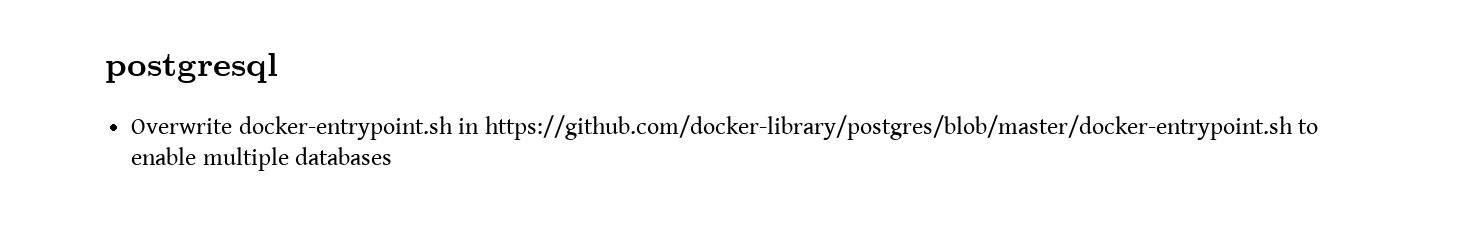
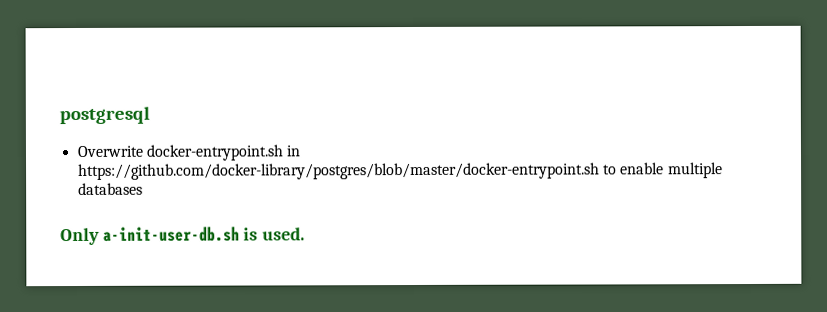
+ Only a-init-user-db.sh is used.

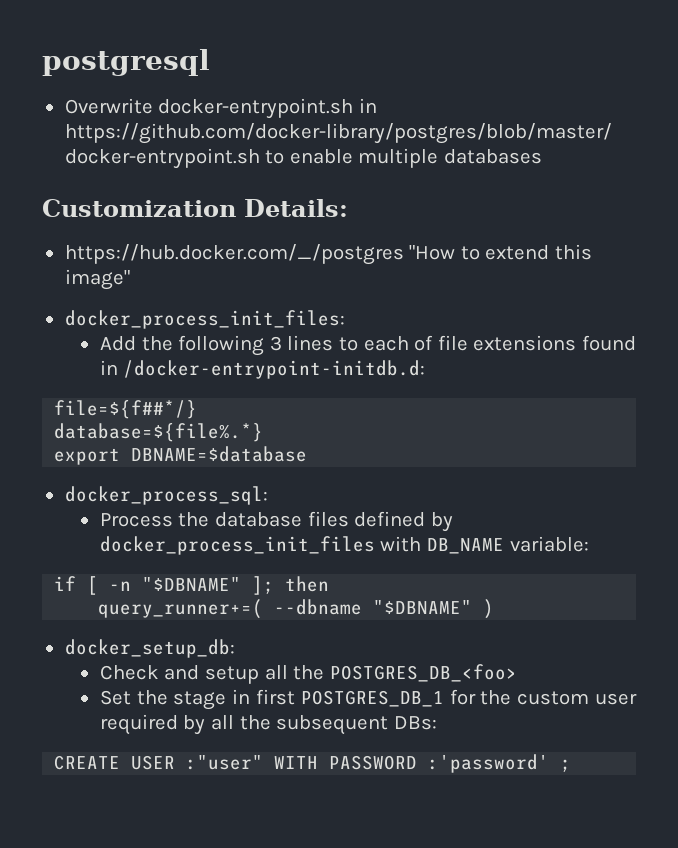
- Only a-init-user-db.sh is used.
+ Customization Details:
+ https://hub.docker.com/_/postgres "How to extend this image"
+ docker_process_init_files:
+ Add the following 3 lines to each of file extensions found in /docker-entrypoint-initdb.d:
+ file=${f##*/}
+ database=${file%.*}
+ export DBNAME=$database
+ docker_process_sql:
+ Process the database files defined by docker_process_init_files with DB_NAME variable:
+ if [ -n "$DBNAME" ]; then
+ query_runner+=( --dbname "$DBNAME" )
+ docker_setup_db:
+ Check and setup all the POSTGRES_DB_<foo>
+ Set the stage in first POSTGRES_DB_1 for the custom user required by all the subsequent DBs:
+ CREATE USER :"user" WITH PASSWORD :'password' ;

